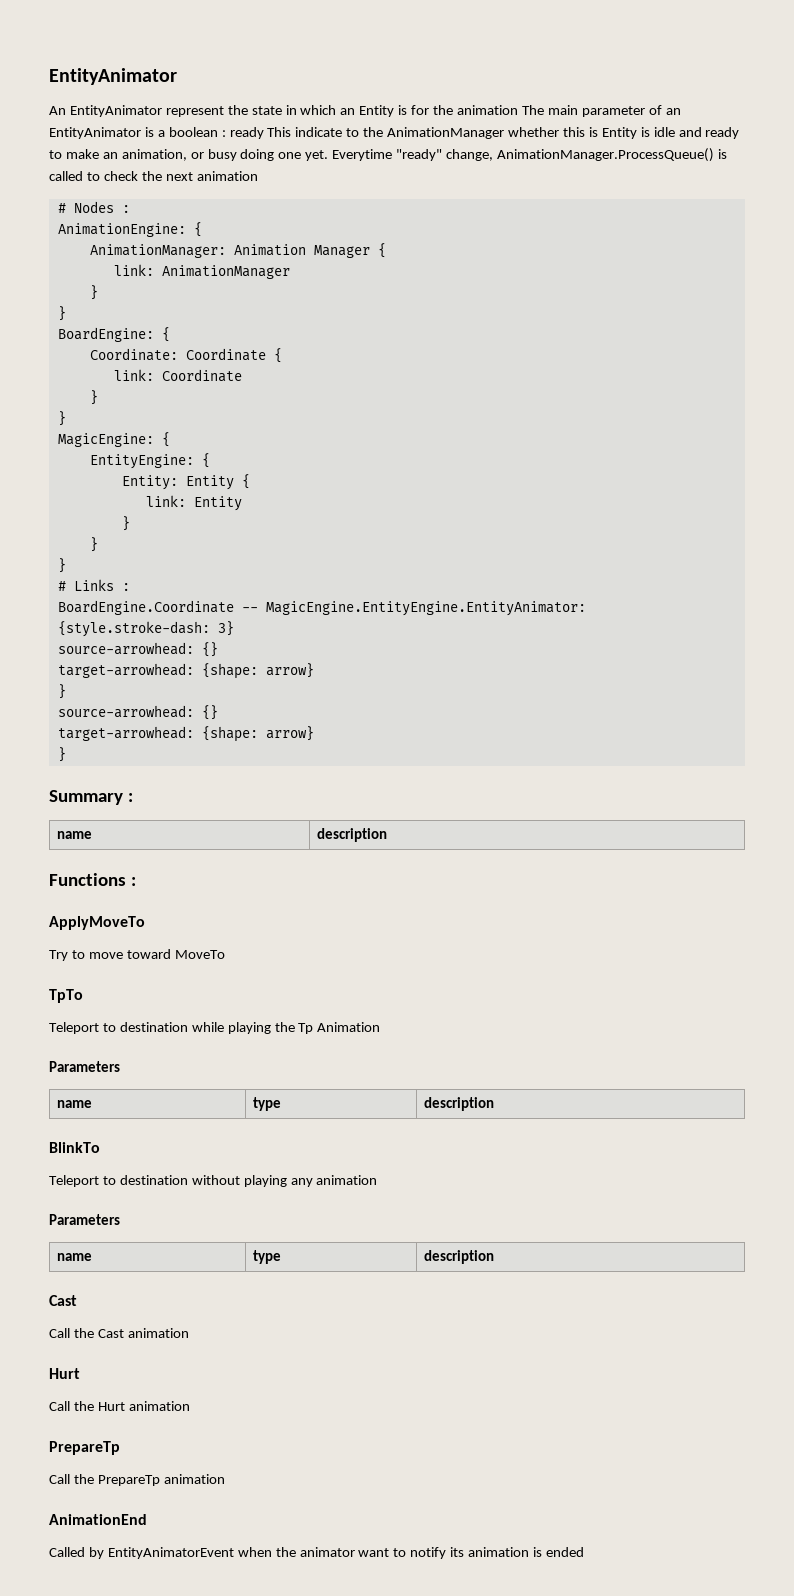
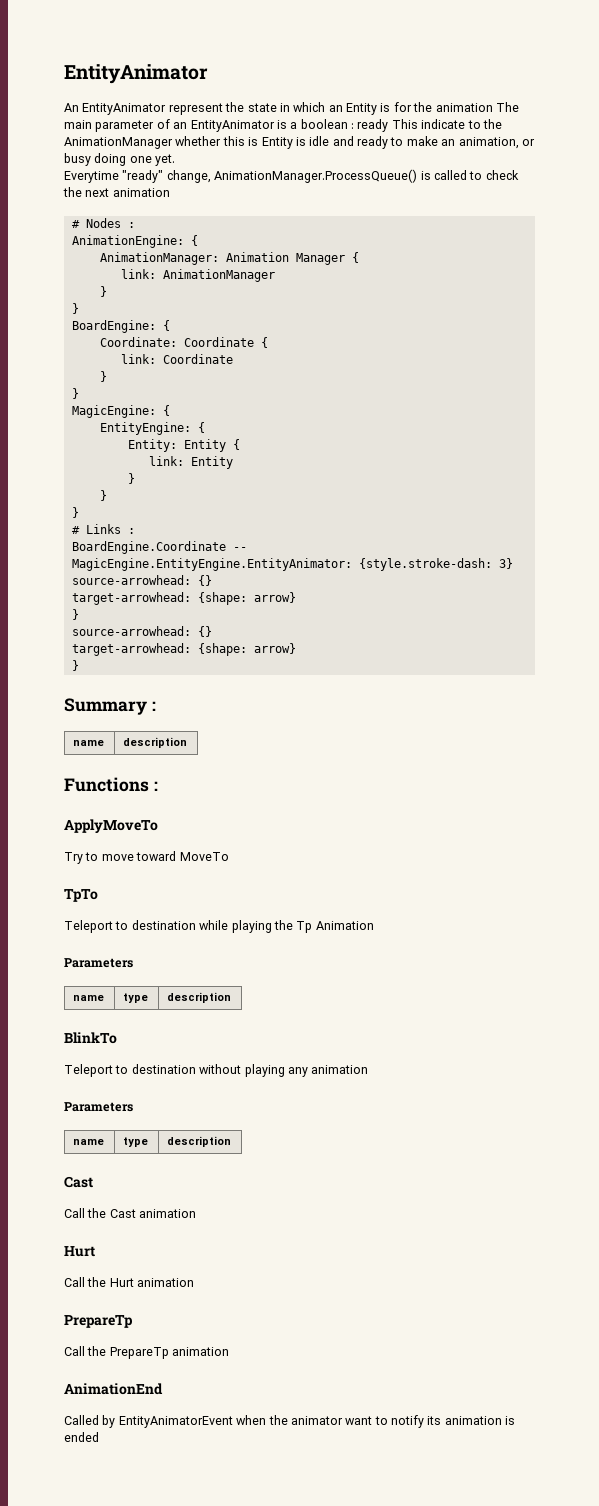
- An EntityAnimator represent the state in which an Entity is for the animation The main parameter of an EntityAnimator is a boolean : ready This indicate to the AnimationManager whether this is Entity is idle and ready to make an animation, or busy doing one yet. Everytime "ready" change, AnimationManager.ProcessQueue() is called to check the next animation
+ An EntityAnimator represent the state in which an Entity is for the animation The main parameter of an EntityAnimator is a boolean : ready This indicate to the AnimationManager whether this is Entity is idle and ready to make an animation, or busy doing one yet.
+ Everytime "ready" change, AnimationManager.ProcessQueue() is called to check the next animation

